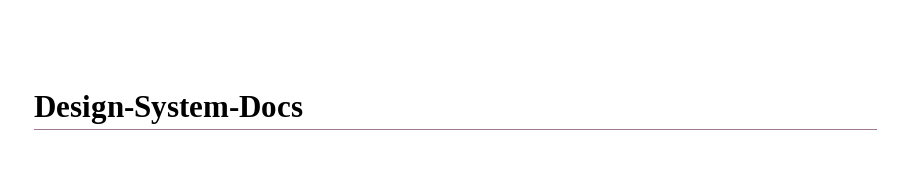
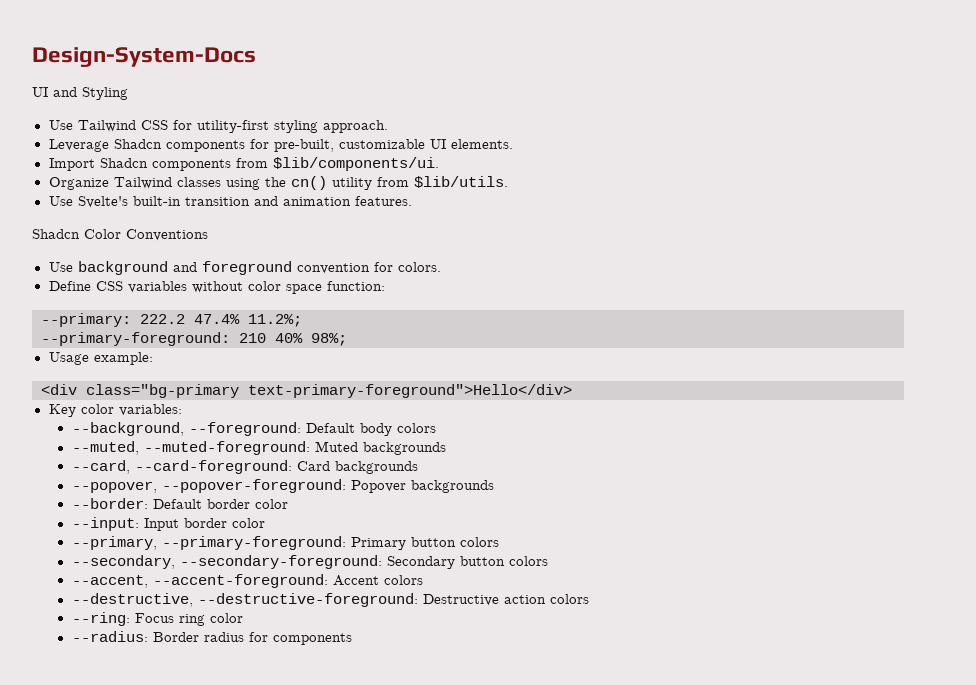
+ UI and Styling
+ Use Tailwind CSS for utility-first styling approach.
+ Leverage Shadcn components for pre-built, customizable UI elements.
+ Import Shadcn components from $lib/components/ui.
+ Organize Tailwind classes using the cn() utility from $lib/utils.
+ Use Svelte's built-in transition and animation features.
+ Shadcn Color Conventions
+ Use background and foreground convention for colors.
+ Define CSS variables without color space function:
+ --primary: 222.2 47.4% 11.2%;
+ --primary-foreground: 210 40% 98%;
+ Usage example:
+ <div class="bg-primary text-primary-foreground">Hello</div>
+ Key color variables:
+ --background, --foreground: Default body colors
+ --muted, --muted-foreground: Muted backgrounds
+ --card, --card-foreground: Card backgrounds
+ --popover, --popover-foreground: Popover backgrounds
+ --border: Default border color
+ --input: Input border color
+ --primary, --primary-foreground: Primary button colors
+ --secondary, --secondary-foreground: Secondary button colors
+ --accent, --accent-foreground: Accent colors
+ --destructive, --destructive-foreground: Destructive action colors
+ --ring: Focus ring color
+ --radius: Border radius for components

